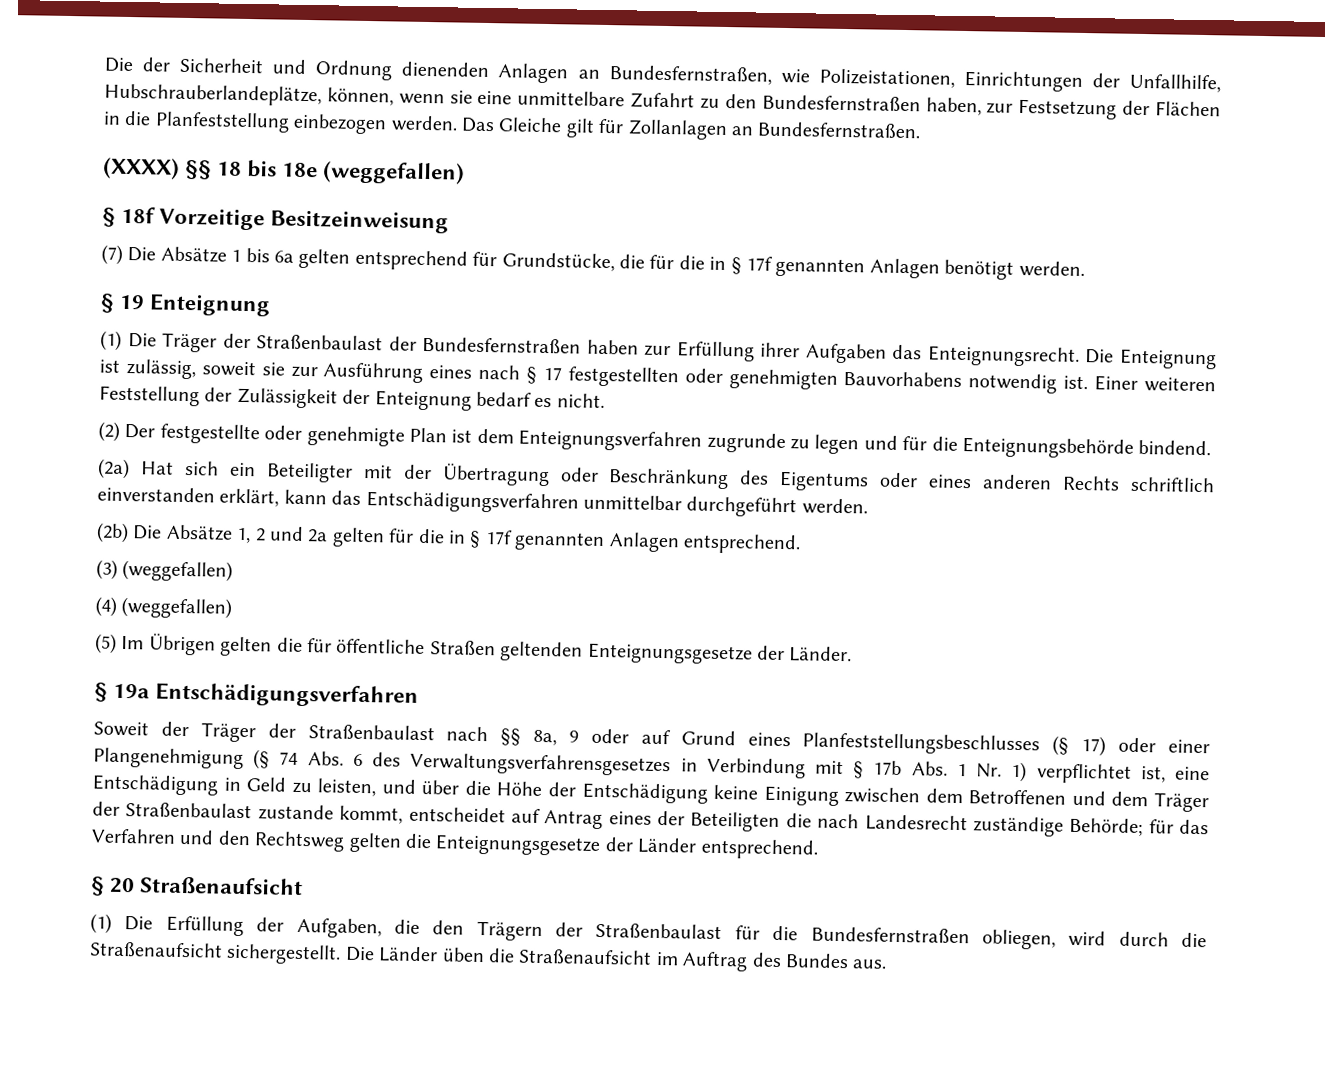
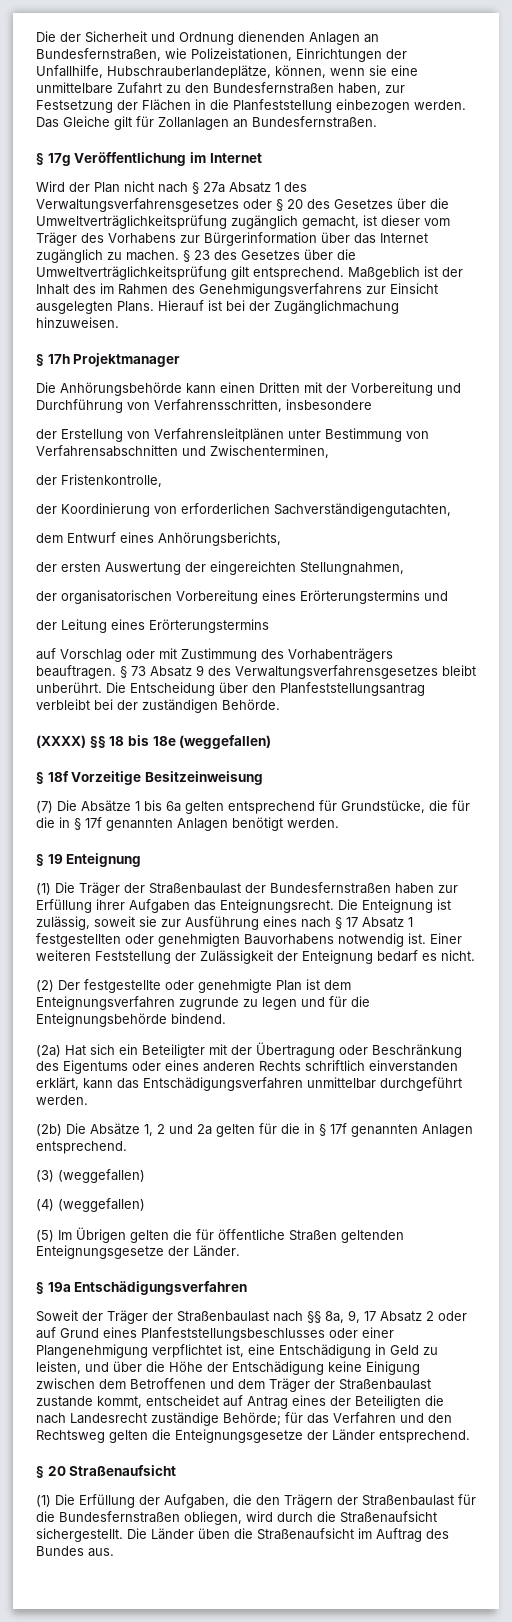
+ § 17g Veröffentlichung im Internet
+ Wird der Plan nicht nach § 27a Absatz 1 des Verwaltungsverfahrensgesetzes oder § 20 des Gesetzes über die Umweltverträglichkeitsprüfung zugänglich gemacht, ist dieser vom Träger des Vorhabens zur Bürgerinformation über das Internet zugänglich zu machen. § 23 des Gesetzes über die Umweltverträglichkeitsprüfung gilt entsprechend. Maßgeblich ist der Inhalt des im Rahmen des Genehmigungsverfahrens zur Einsicht ausgelegten Plans. Hierauf ist bei der Zugänglichmachung hinzuweisen.
+ § 17h Projektmanager
+ Die Anhörungsbehörde kann einen Dritten mit der Vorbereitung und Durchführung von Verfahrensschritten, insbesondere
+ der Erstellung von Verfahrensleitplänen unter Bestimmung von Verfahrensabschnitten und Zwischenterminen,
+ der Fristenkontrolle,
+ der Koordinierung von erforderlichen Sachverständigengutachten,
+ dem Entwurf eines Anhörungsberichts,
+ der ersten Auswertung der eingereichten Stellungnahmen,
+ der organisatorischen Vorbereitung eines Erörterungstermins und
+ der Leitung eines Erörterungstermins
+ auf Vorschlag oder mit Zustimmung des Vorhabenträgers beauftragen. § 73 Absatz 9 des Verwaltungsverfahrensgesetzes bleibt unberührt. Die Entscheidung über den Planfeststellungsantrag verbleibt bei der zuständigen Behörde.
- Die Enteignung ist zulässig, soweit sie zur Ausführung eines nach § 17 festgestellten oder genehmigten Bauvorhabens notwendig ist.
+ Die Enteignung ist zulässig, soweit sie zur Ausführung eines nach § 17 Absatz 1 festgestellten oder genehmigten Bauvorhabens notwendig ist.
- Soweit der Träger der Straßenbaulast nach §§ 8a, 9 oder auf Grund eines Planfeststellungsbeschlusses (§ 17) oder einer Plangenehmigung (§ 74 Abs. 6 des Verwaltungsverfahrensgesetzes in Verbindung mit § 17b Abs. 1 Nr. 1) verpflichtet ist, eine Entschädigung in Geld zu leisten, und über die Höhe der Entschädigung keine Einigung zwischen dem Betroffenen und dem Träger der Straßenbaulast zustande kommt, entscheidet auf Antrag eines der Beteiligten die nach Landesrecht zuständige Behörde;
+ Soweit der Träger der Straßenbaulast nach §§ 8a, 9, 17 Absatz 2 oder auf Grund eines Planfeststellungsbeschlusses oder einer Plangenehmigung verpflichtet ist, eine Entschädigung in Geld zu leisten, und über die Höhe der Entschädigung keine Einigung zwischen dem Betroffenen und dem Träger der Straßenbaulast zustande kommt, entscheidet auf Antrag eines der Beteiligten die nach Landesrecht zuständige Behörde;

